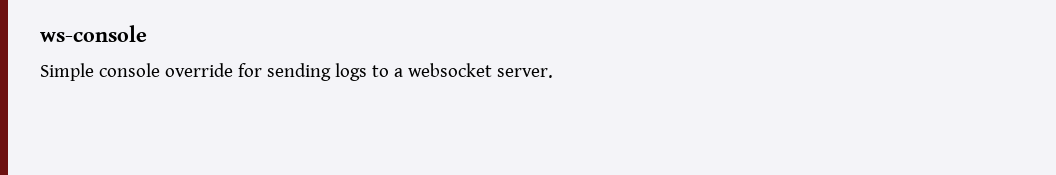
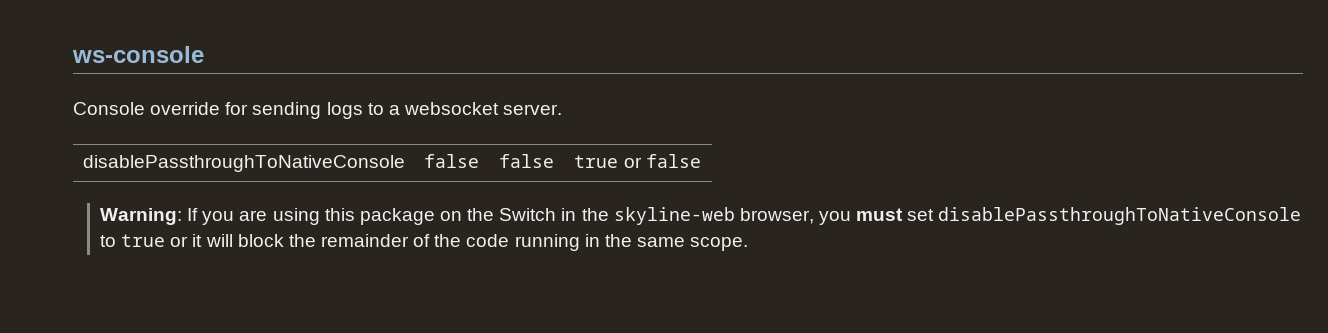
- Simple console override for sending logs to a websocket server.
+ Console override for sending logs to a websocket server.
+ disablePassthroughToNativeConsole | false | false | true or false
+ Warning: If you are using this package on the Switch in the skyline-web browser, you must set disablePassthroughToNativeConsole to true or it will block the remainder of the code running in the same scope.

